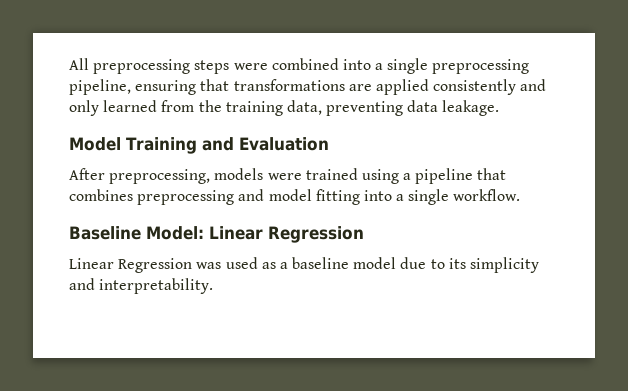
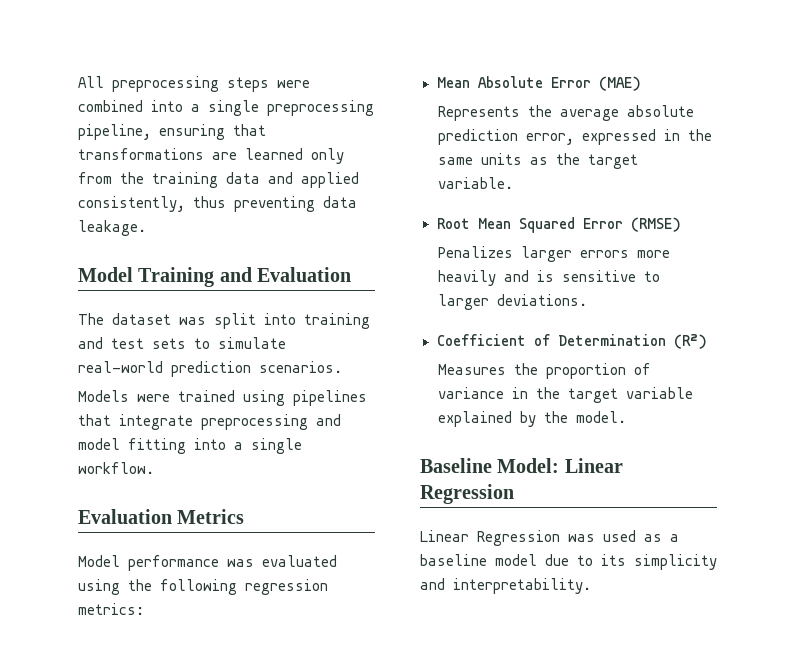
- All preprocessing steps were combined into a single preprocessing pipeline, ensuring that transformations are applied consistently and only learned from the training data, preventing data leakage.
+ All preprocessing steps were combined into a single preprocessing pipeline, ensuring that transformations are learned only from the training data and applied consistently, thus preventing data leakage.
- After preprocessing, models were trained using a pipeline that combines preprocessing and model fitting into a single workflow.
+ The dataset was split into training and test sets to simulate real-world prediction scenarios.
+ Models were trained using pipelines that integrate preprocessing and model fitting into a single workflow.
+ Evaluation Metrics
+ Model performance was evaluated using the following regression metrics:
+ Mean Absolute Error (MAE)
+ Represents the average absolute prediction error, expressed in the same units as the target variable.
+ Root Mean Squared Error (RMSE)
+ Penalizes larger errors more heavily and is sensitive to larger deviations.
+ Coefficient of Determination (R²)
+ Measures the proportion of variance in the target variable explained by the model.

